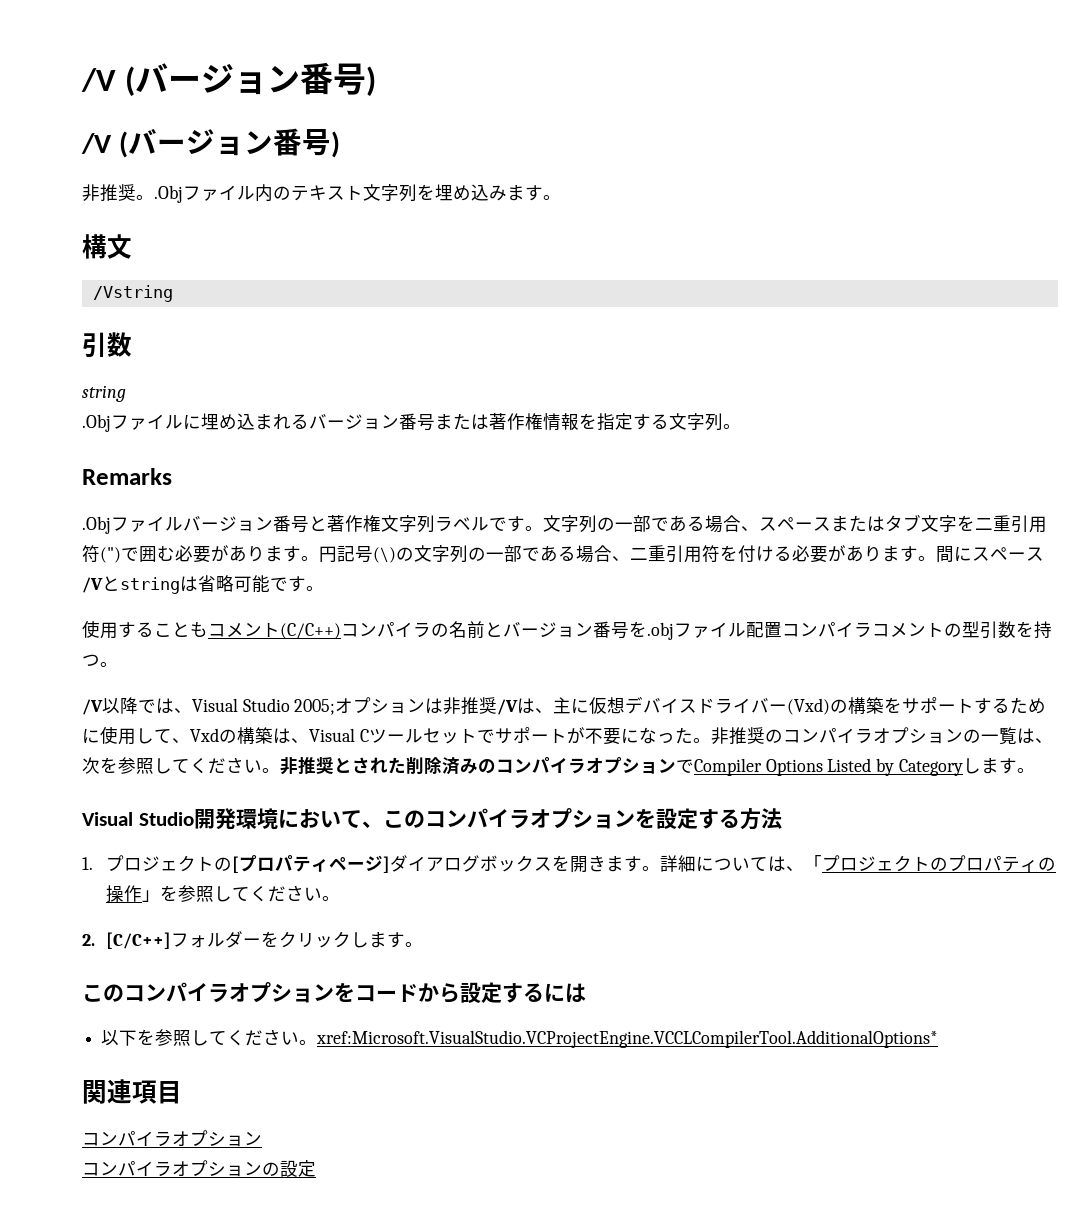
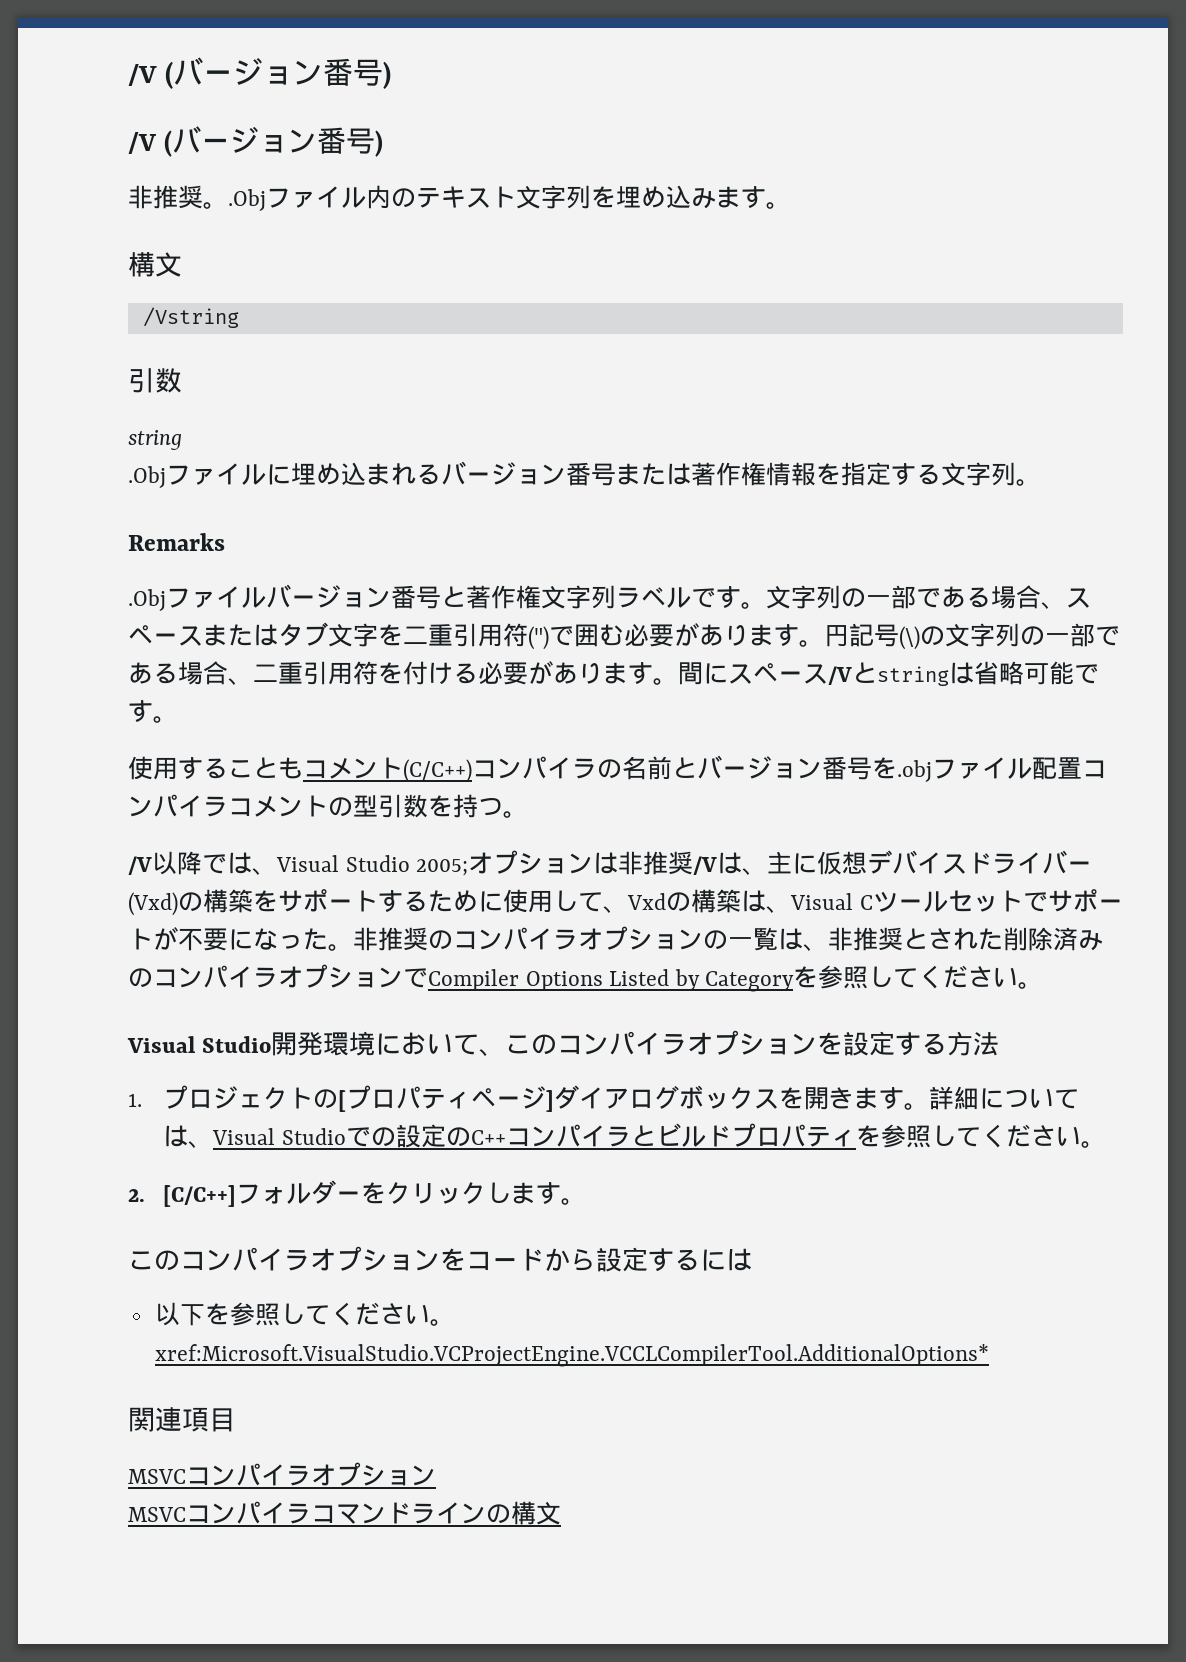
- 非推奨のコンパイラオプションの一覧は、次を参照してください。非推奨とされた削除済みのコンパイラオプションでCompiler Options Listed by Categoryします。
+ 非推奨のコンパイラオプションの一覧は、非推奨とされた削除済みのコンパイラオプションでCompiler Options Listed by Categoryを参照してください。
- 詳細については、「プロジェクトのプロパティの操作」を参照してください。
+ 詳細については、Visual Studioでの設定のC++コンパイラとビルドプロパティを参照してください。
  関連項目
- コンパイラオプション
+ MSVCコンパイラオプション
- コンパイラオプションの設定
+ MSVCコンパイラコマンドラインの構文

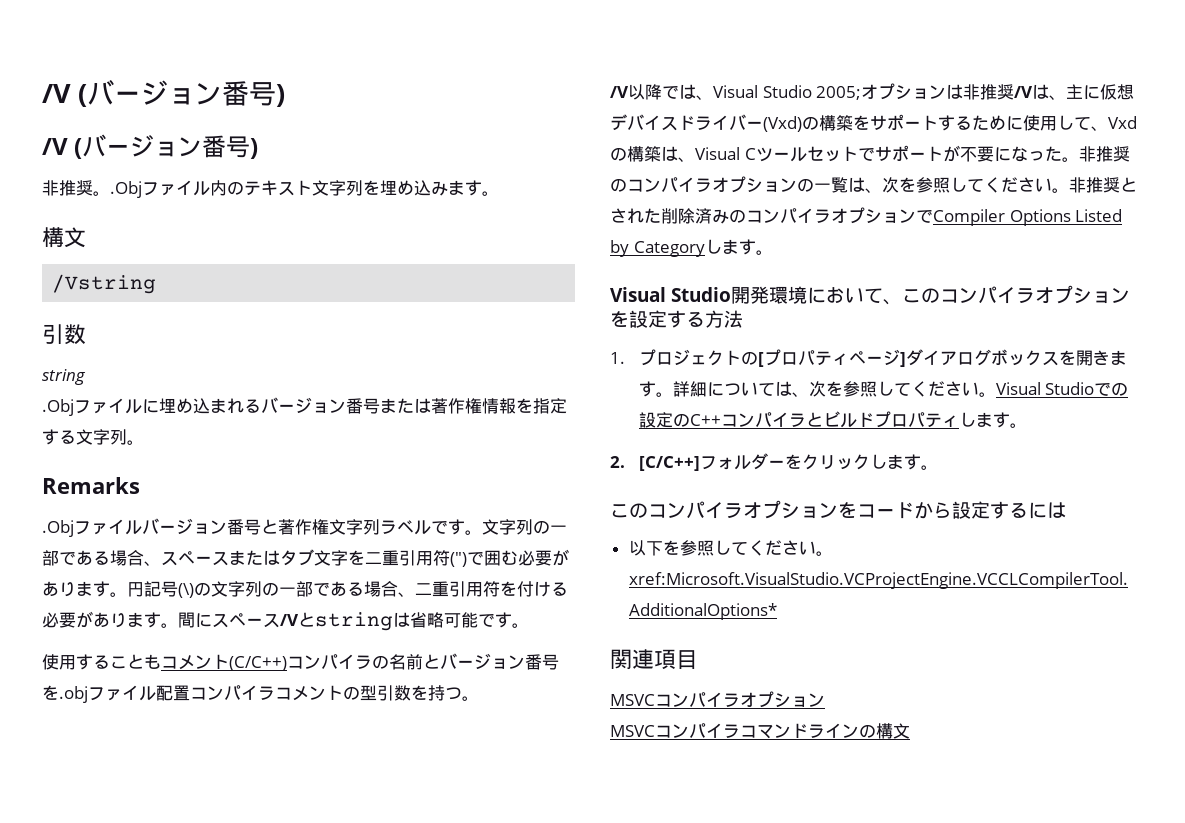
- 非推奨のコンパイラオプションの一覧は、非推奨とされた削除済みのコンパイラオプションでCompiler Options Listed by Categoryを参照してください。
+ 非推奨のコンパイラオプションの一覧は、次を参照してください。非推奨とされた削除済みのコンパイラオプションでCompiler Options Listed by Categoryします。
- 詳細については、Visual Studioでの設定のC++コンパイラとビルドプロパティを参照してください。
+ 詳細については、次を参照してください。Visual Studioでの設定のC++コンパイラとビルドプロパティします。

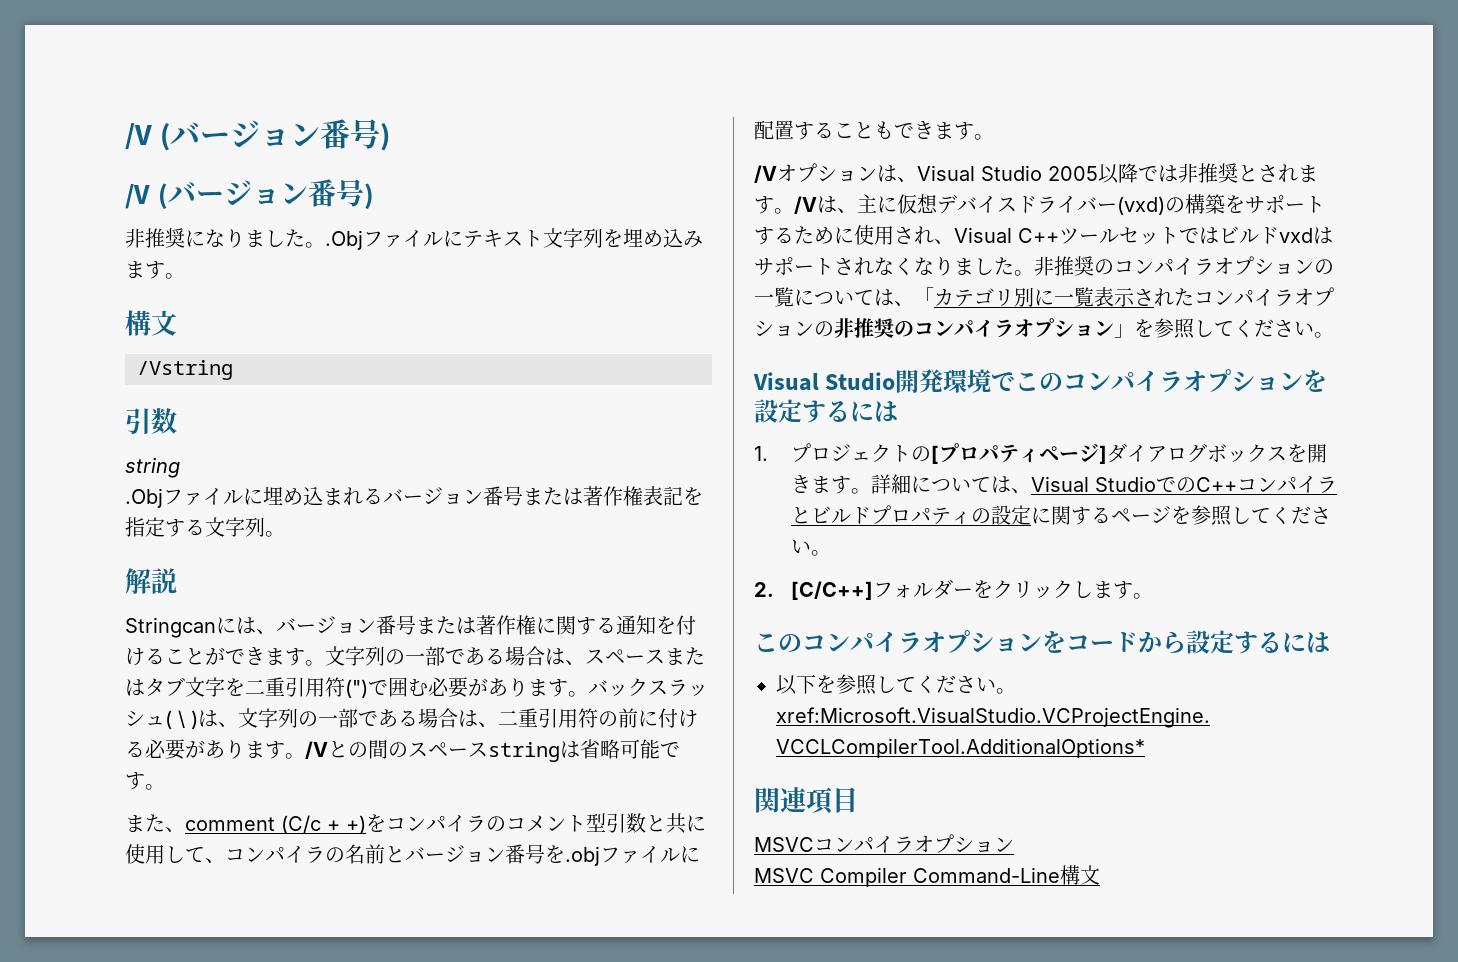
- 非推奨。.Objファイル内のテキスト文字列を埋め込みます。
+ 非推奨になりました。.Objファイルにテキスト文字列を埋め込みます。
- .Objファイルに埋め込まれるバージョン番号または著作権情報を指定する文字列。
+ .Objファイルに埋め込まれるバージョン番号または著作権表記を指定する文字列。
- Remarks
- .Objファイルバージョン番号と著作権文字列ラベルです。
+ 解説
+ Stringcanには、バージョン番号または著作権に関する通知を付けることができます。
- 文字列の一部である場合、スペースまたはタブ文字を二重引用符(")で囲む必要があります。
+ 文字列の一部である場合は、スペースまたはタブ文字を二重引用符(")で囲む必要があります。
- 円記号(\)の文字列の一部である場合、二重引用符を付ける必要があります。
+ バックスラッシュ( \ )は、文字列の一部である場合は、二重引用符の前に付ける必要があります。
- 間にスペース/Vとstringは省略可能です。
+ /Vとの間のスペースstringは省略可能です。
- 使用することもコメント(C/C++)コンパイラの名前とバージョン番号を.objファイル配置コンパイラコメントの型引数を持つ。
- /V以降では、Visual Studio 2005;オプションは非推奨/Vは、主に仮想デバイスドライバー(Vxd)の構築をサポートするために使用して、Vxdの構築は、Visual Cツールセットでサポートが不要になった。
+ また、comment (C/c + +)をコンパイラのコメント型引数と共に使用して、コンパイラの名前とバージョン番号を.objファイルに配置することもできます。
+ /Vオプションは、Visual Studio 2005以降では非推奨とされます。/Vは、主に仮想デバイスドライバー(vxd)の構築をサポートするために使用され、Visual C++ツールセットではビルドvxdはサポートされなくなりました。
- 非推奨のコンパイラオプションの一覧は、次を参照してください。非推奨とされた削除済みのコンパイラオプションでCompiler Options Listed by Categoryします。
+ 非推奨のコンパイラオプションの一覧については、「カテゴリ別に一覧表示されたコンパイラオプションの非推奨のコンパイラオプション」を参照してください。
- Visual Studio開発環境において、このコンパイラオプションを設定する方法
+ Visual Studio開発環境でこのコンパイラオプションを設定するには
- 詳細については、次を参照してください。Visual Studioでの設定のC++コンパイラとビルドプロパティします。
+ 詳細については、Visual StudioでのC++コンパイラとビルドプロパティの設定に関するページを参照してください。
- MSVCコンパイラコマンドラインの構文
+ MSVC Compiler Command-Line構文

